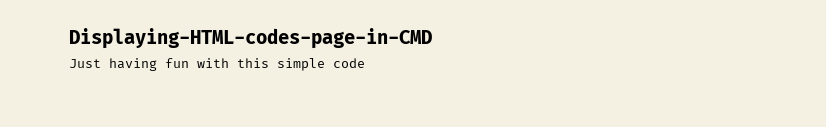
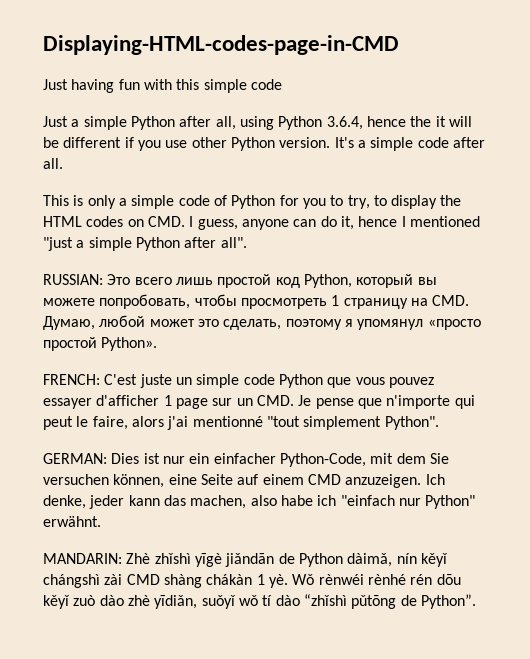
+ Just a simple Python after all, using Python 3.6.4, hence the it will be different if you use other Python version. It's a simple code after all.
+ This is only a simple code of Python for you to try, to display the HTML codes on CMD. I guess, anyone can do it, hence I mentioned "just a simple Python after all".
+ RUSSIAN: Это всего лишь простой код Python, который вы можете попробовать, чтобы просмотреть 1 страницу на CMD. Думаю, любой может это сделать, поэтому я упомянул «просто простой Python».
+ FRENCH: C'est juste un simple code Python que vous pouvez essayer d'afficher 1 page sur un CMD. Je pense que n'importe qui peut le faire, alors j'ai mentionné "tout simplement Python".
+ GERMAN: Dies ist nur ein einfacher Python-Code, mit dem Sie versuchen können, eine Seite auf einem CMD anzuzeigen. Ich denke, jeder kann das machen, also habe ich "einfach nur Python" erwähnt.
+ MANDARIN: Zhè zhǐshì yīgè jiǎndān de Python dàimǎ, nín kěyǐ chángshì zài CMD shàng chákàn 1 yè. Wǒ rènwéi rènhé rén dōu kěyǐ zuò dào zhè yīdiǎn, suǒyǐ wǒ tí dào “zhǐshì pǔtōng de Python”.

